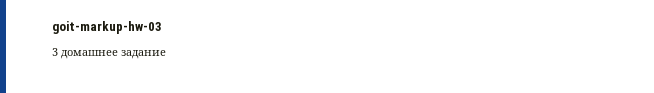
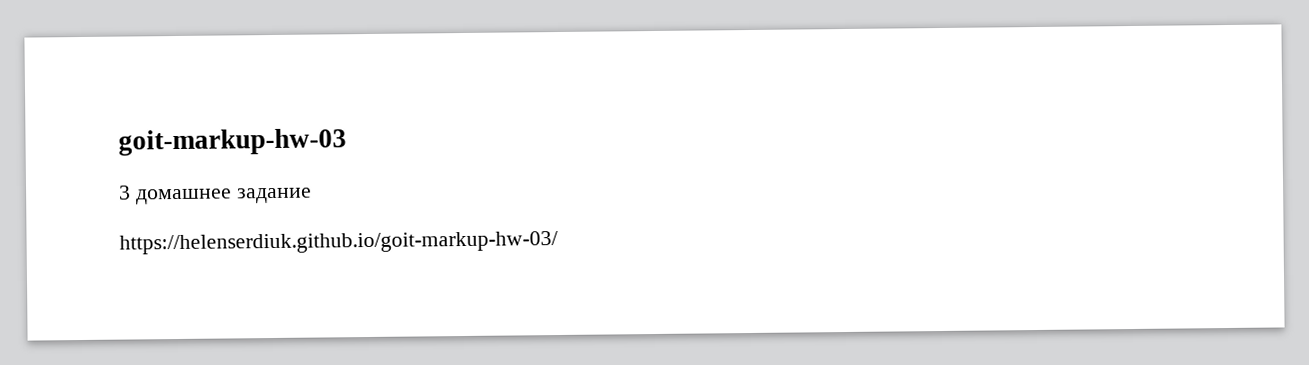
+ https://helenserdiuk.github.io/goit-markup-hw-03/

